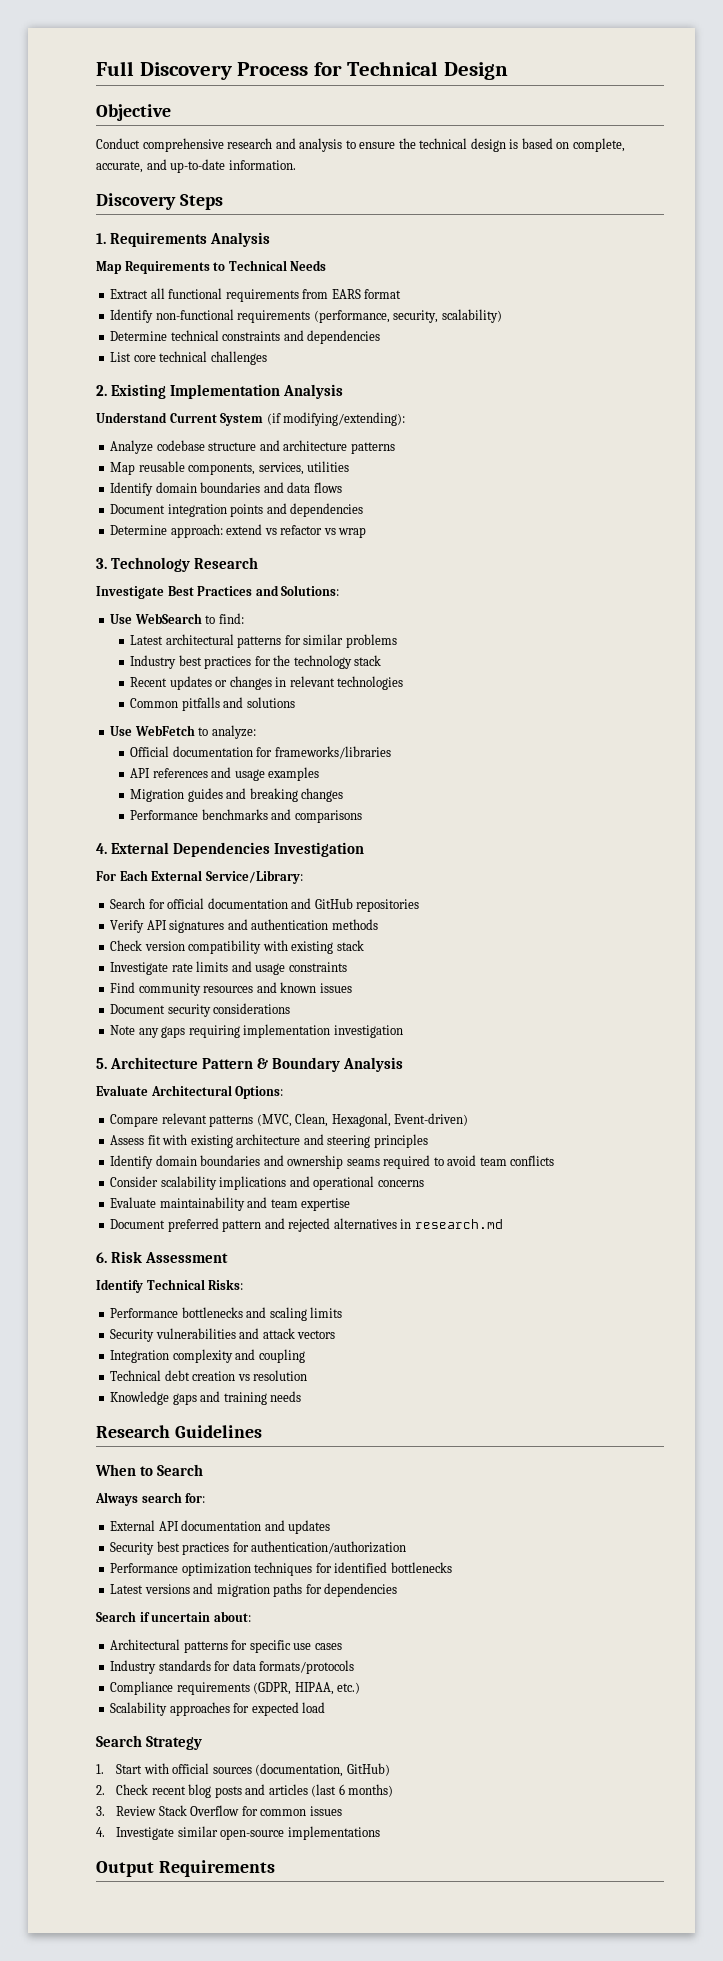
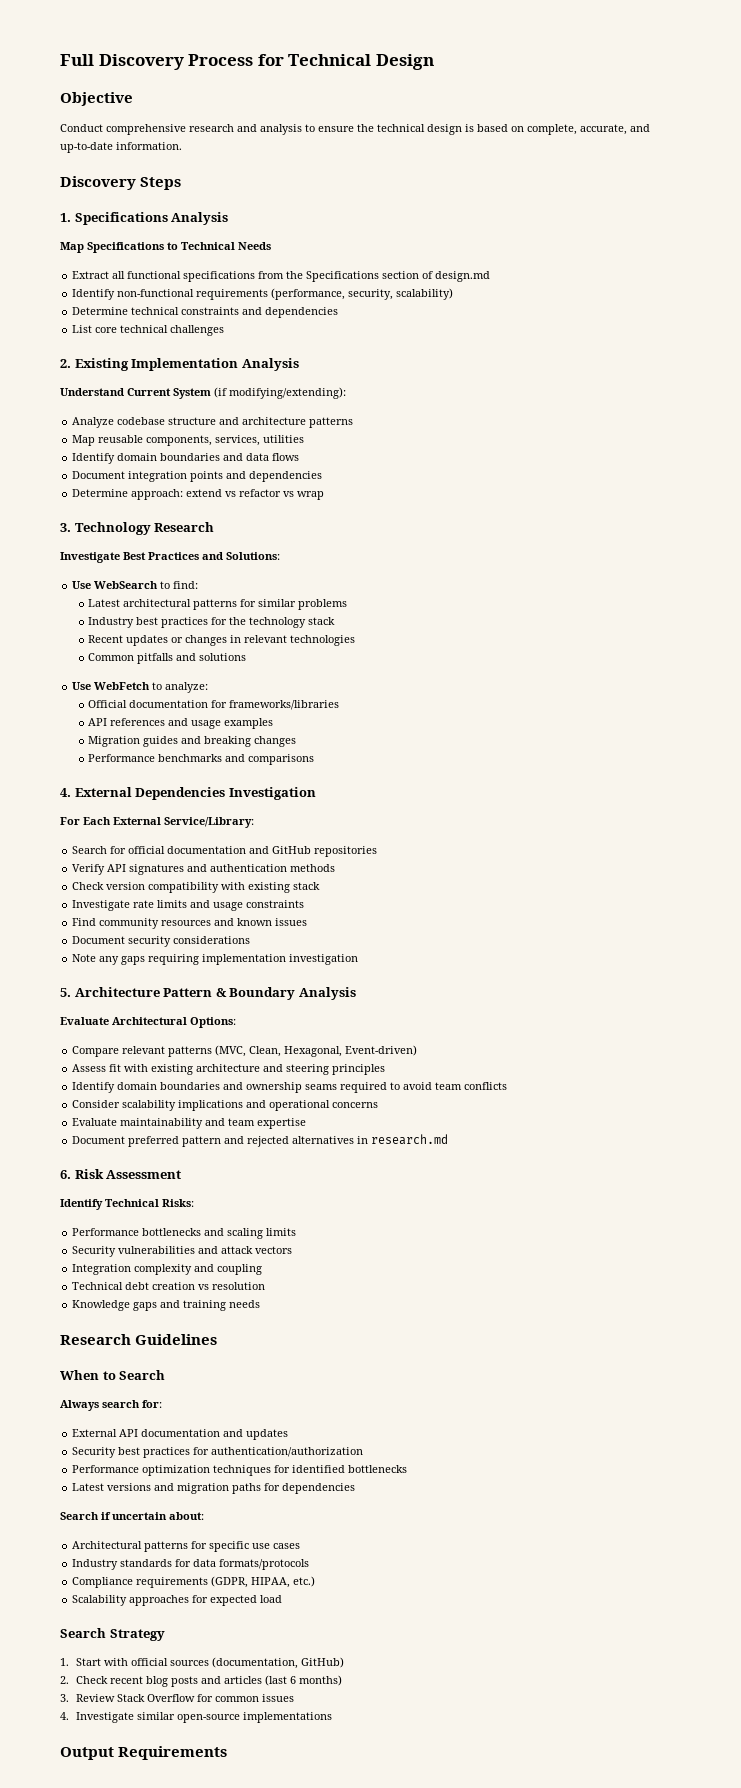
- 1. Requirements Analysis
+ 1. Specifications Analysis
- Map Requirements to Technical Needs
+ Map Specifications to Technical Needs
- Extract all functional requirements from EARS format
+ Extract all functional specifications from the Specifications section of design.md

